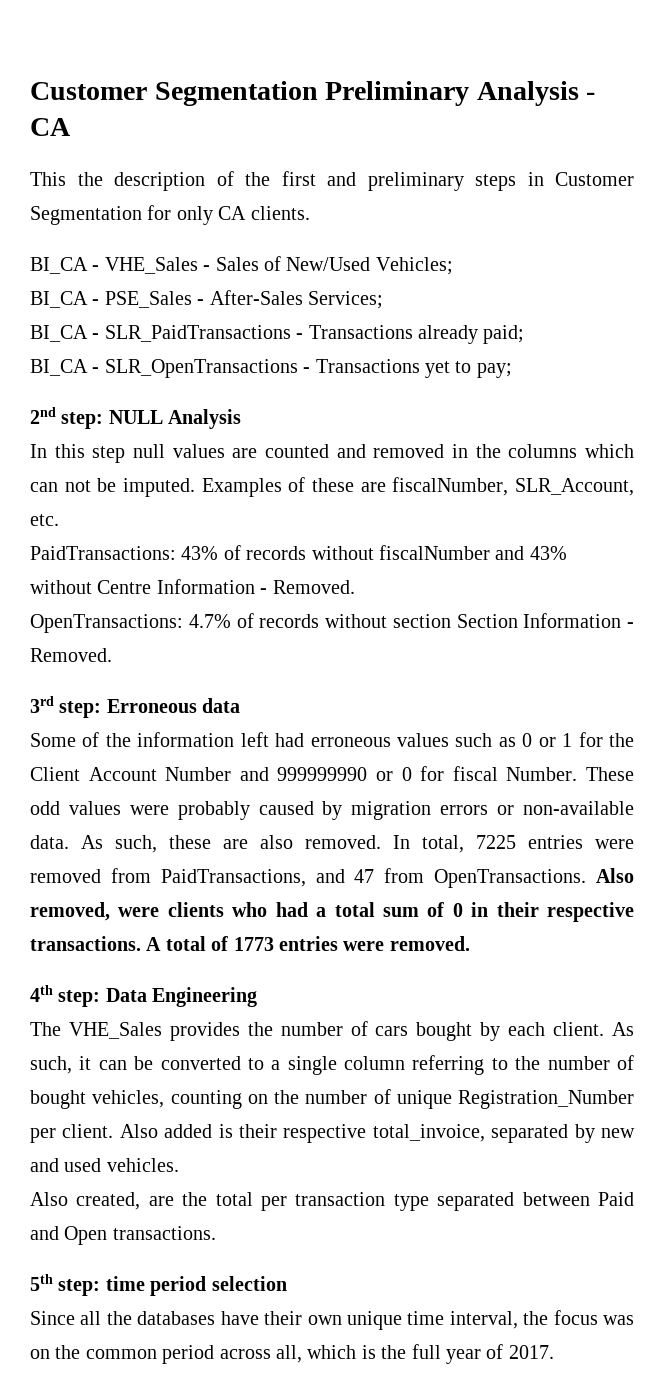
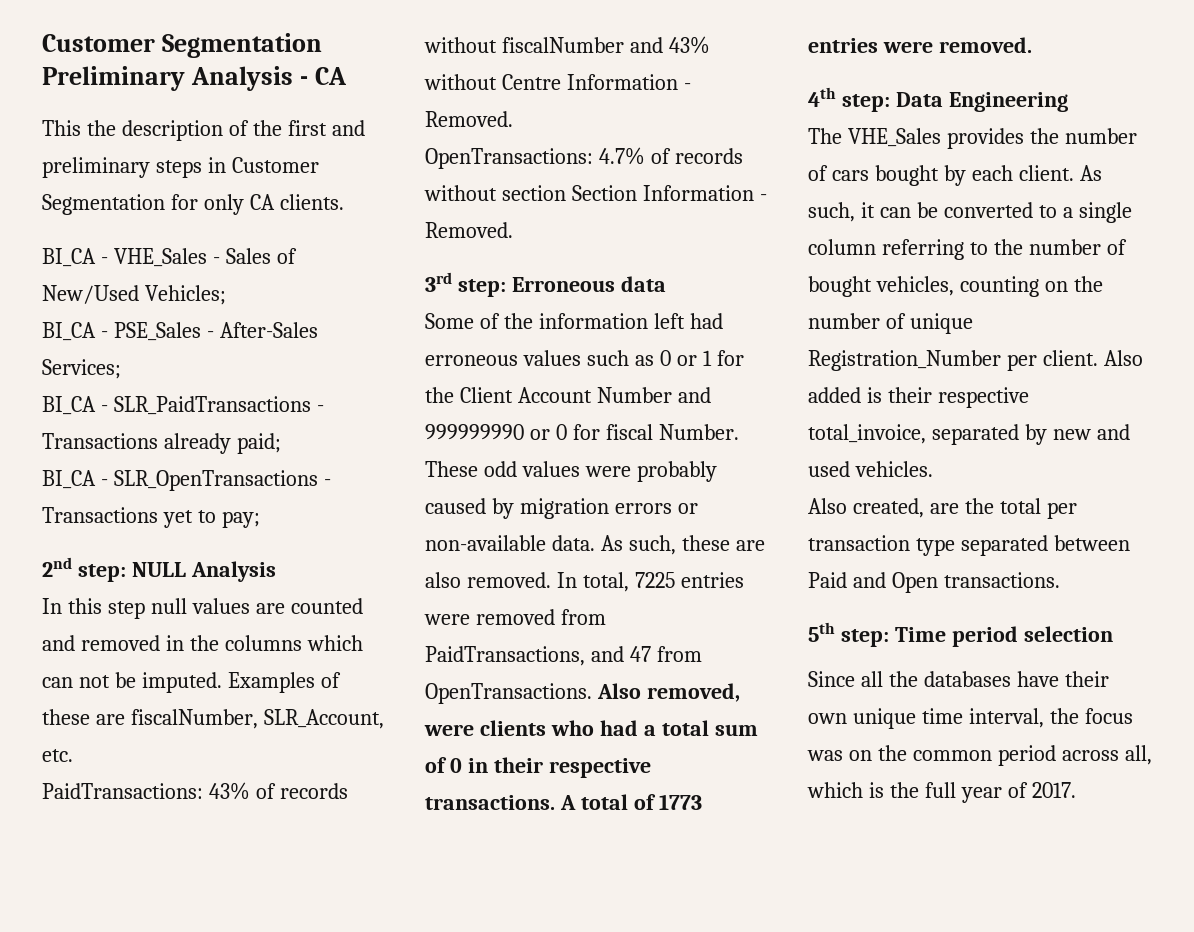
- 5th step: time period selection
+ 5th step: Time period selection

